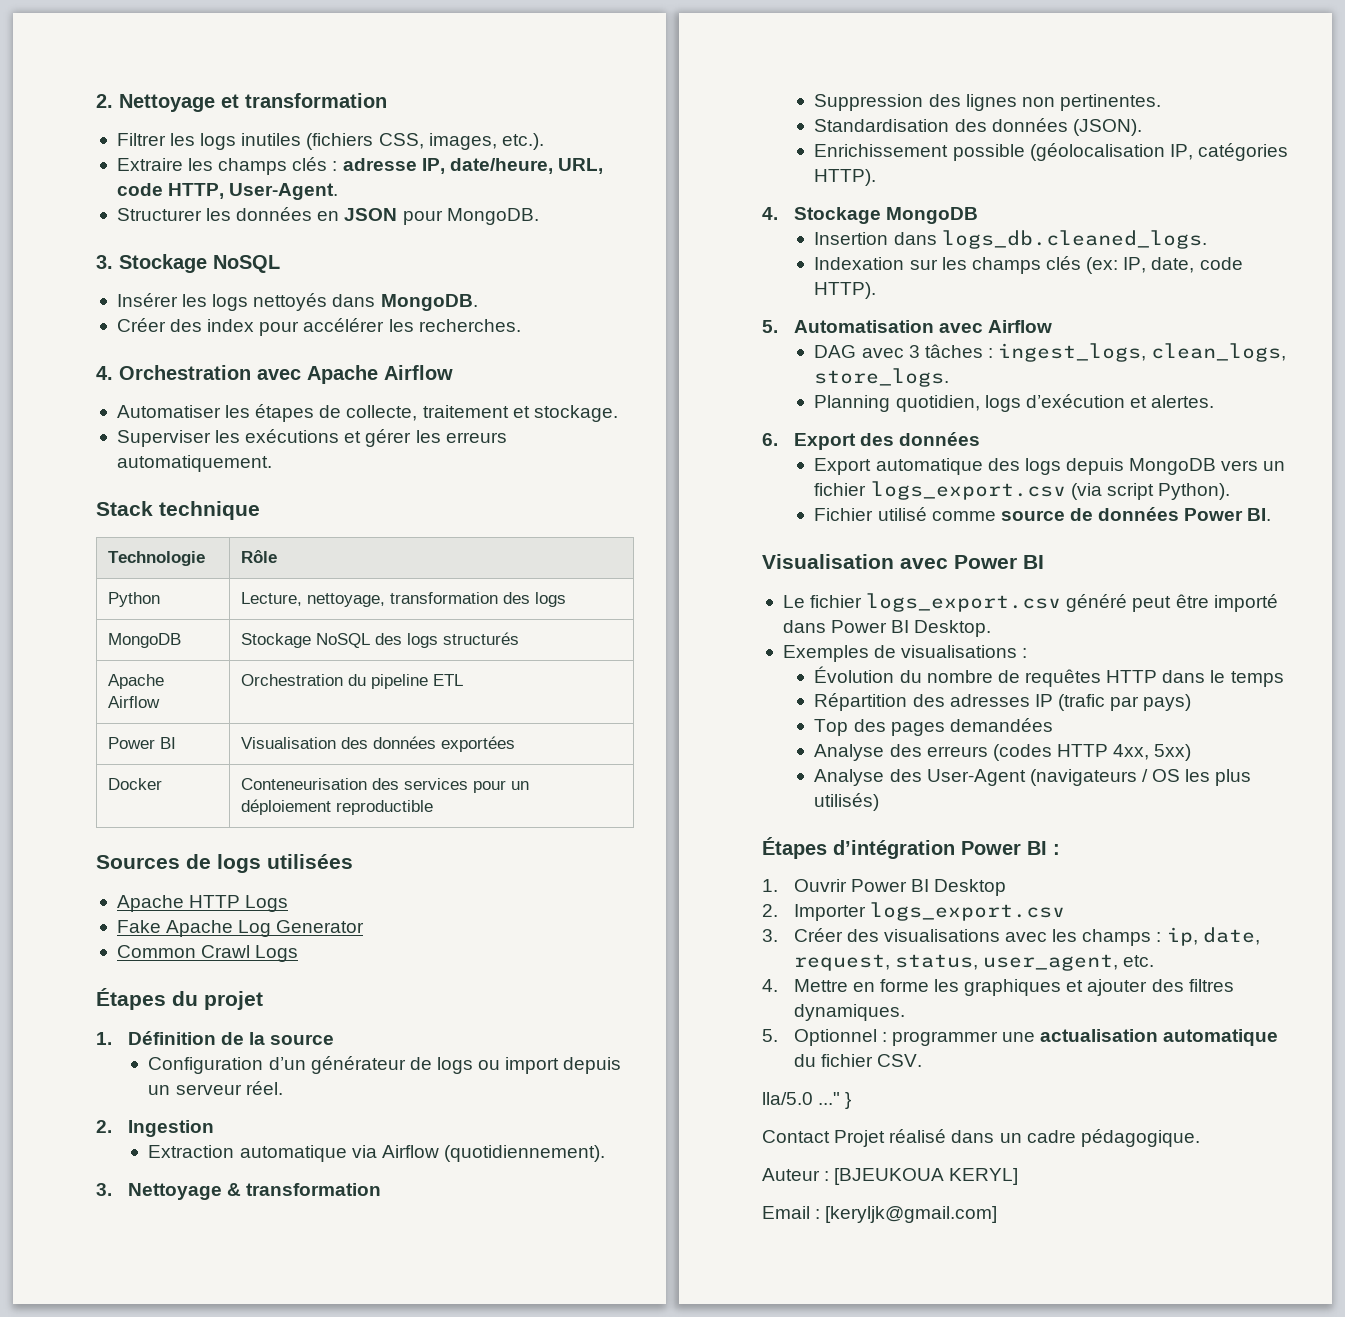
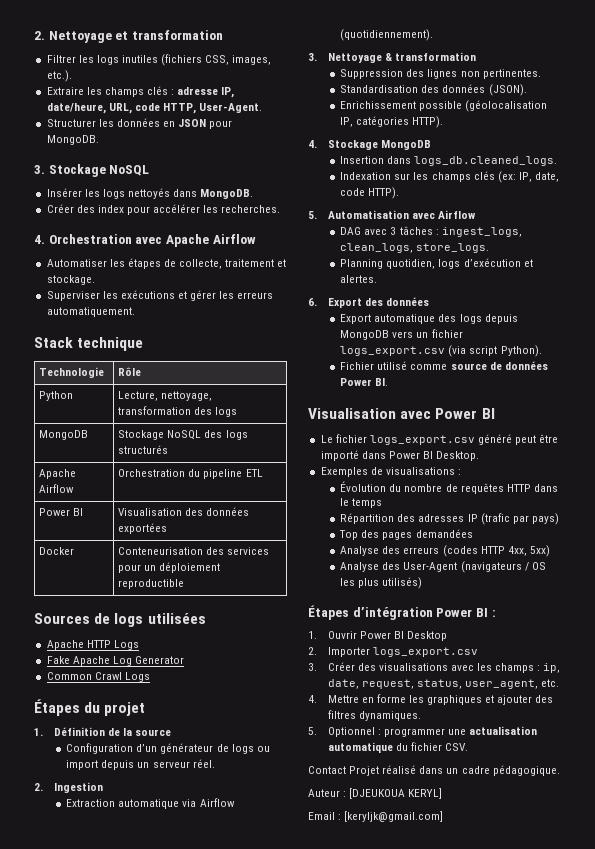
- lla/5.0 ..." }
- Auteur : [BJEUKOUA KERYL]
+ Auteur : [DJEUKOUA KERYL]

